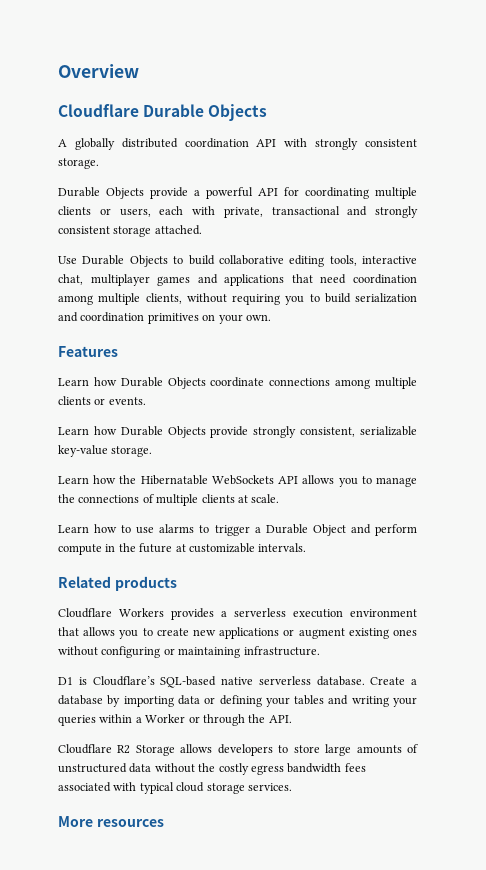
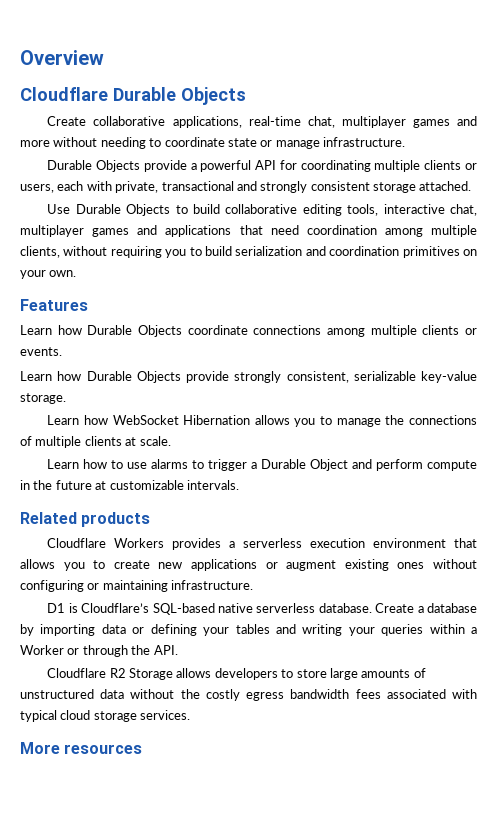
- A globally distributed coordination API with strongly consistent storage.
+ Create collaborative applications, real-time chat, multiplayer games and more without needing to coordinate state or manage infrastructure.
- Learn how the Hibernatable WebSockets API allows you to manage the connections of multiple clients at scale.
+ Learn how WebSocket Hibernation allows you to manage the connections of multiple clients at scale.

